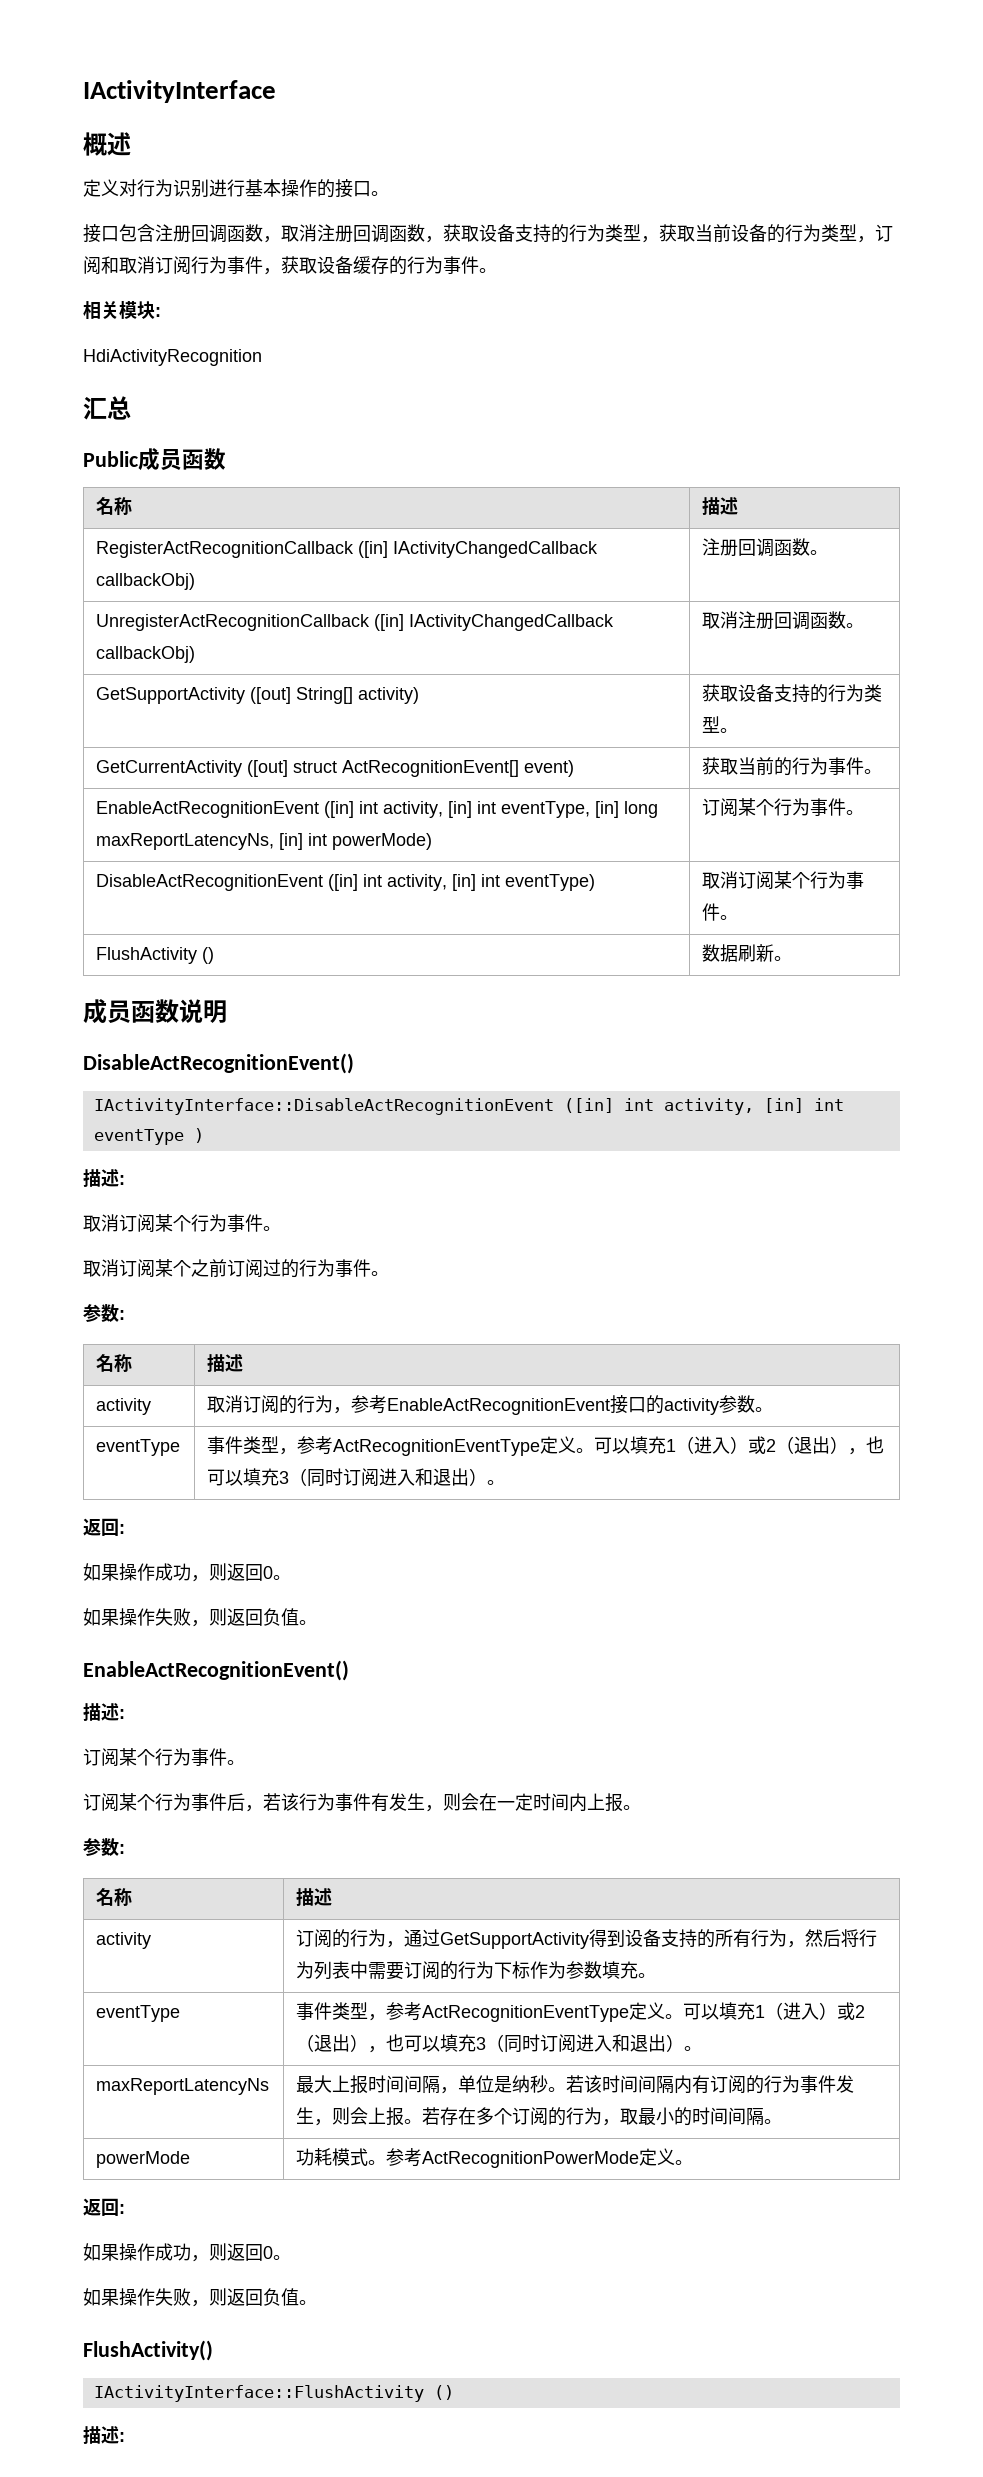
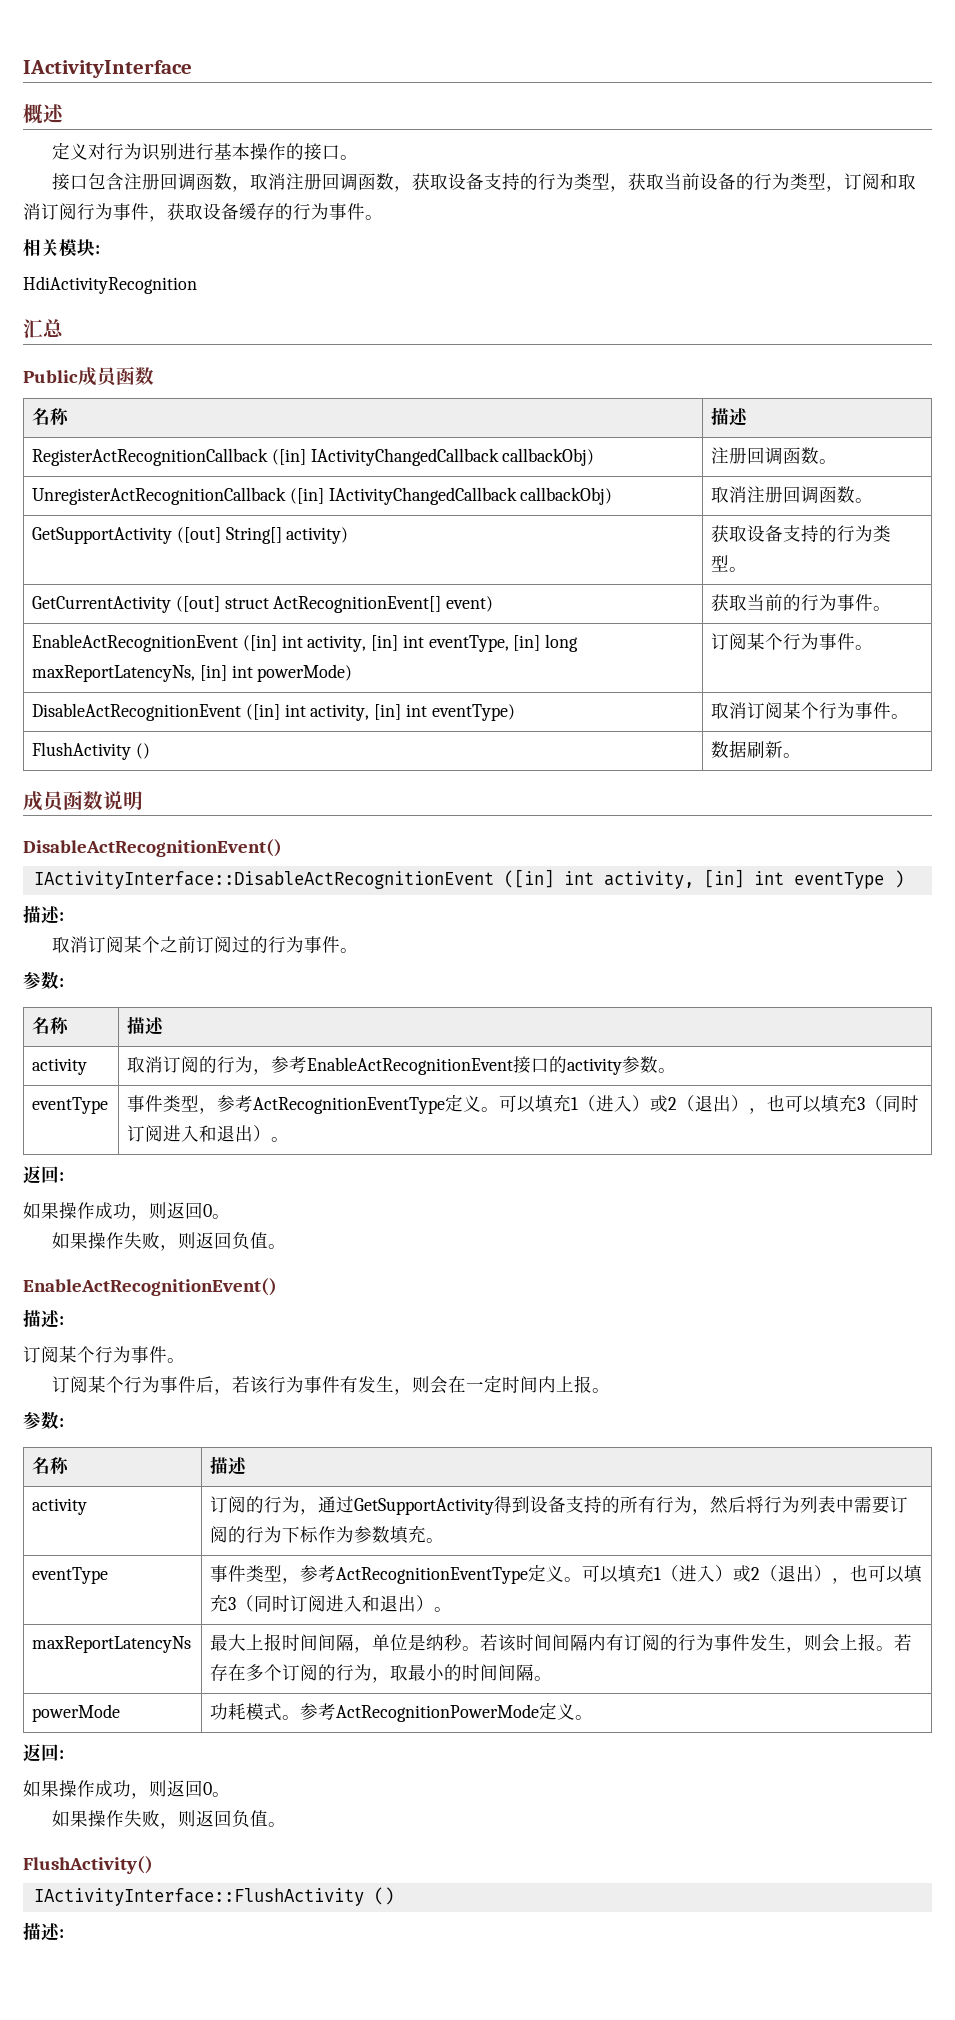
  IActivityInterface::DisableActRecognitionEvent ([in] int activity, [in] int eventType )
  描述:
- 取消订阅某个行为事件。

